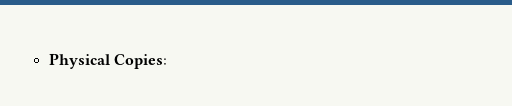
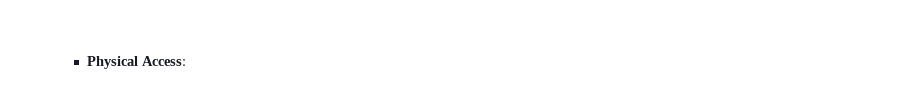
- Physical Copies:
+ Physical Access:

